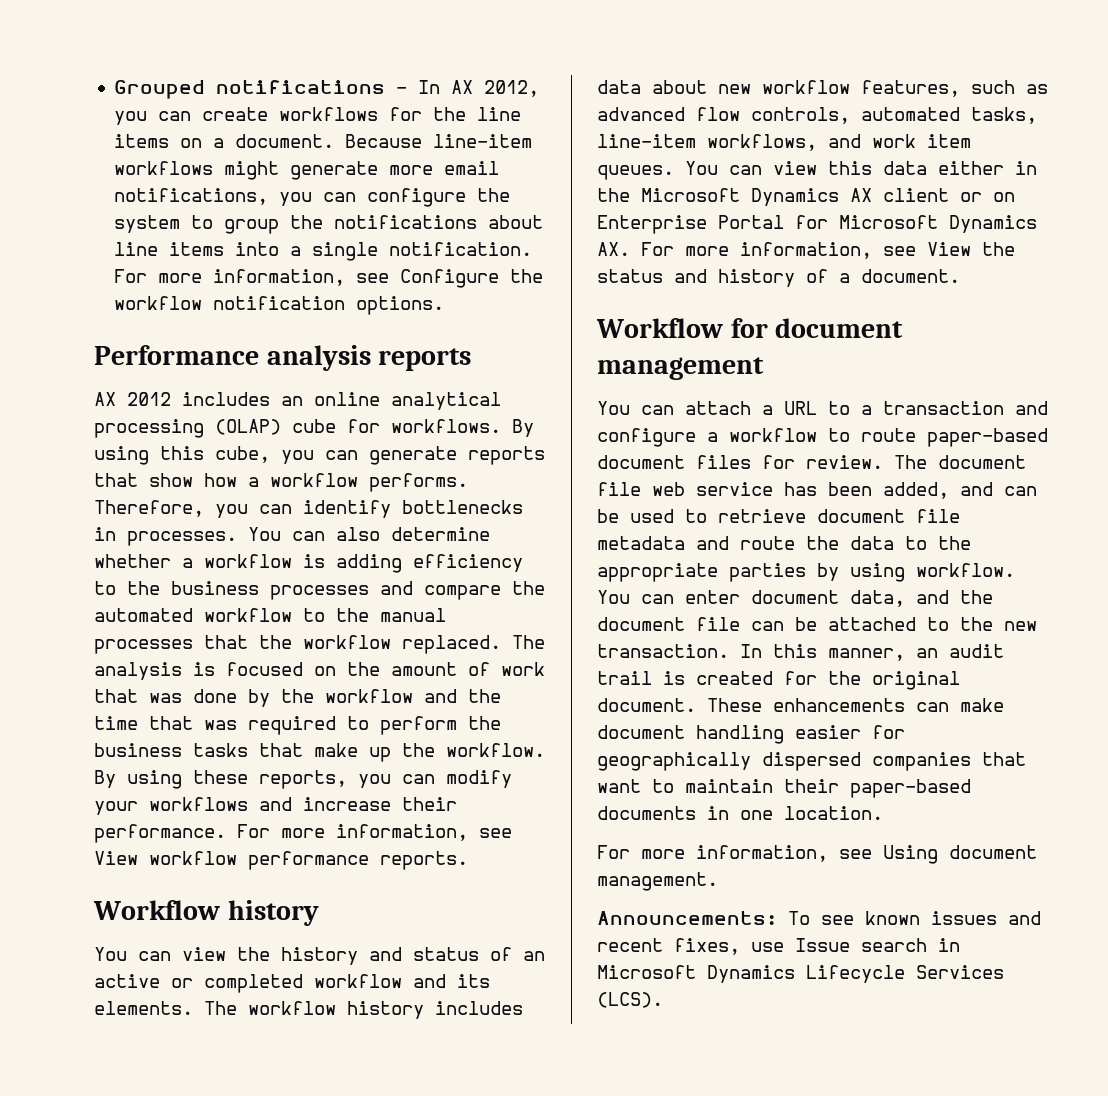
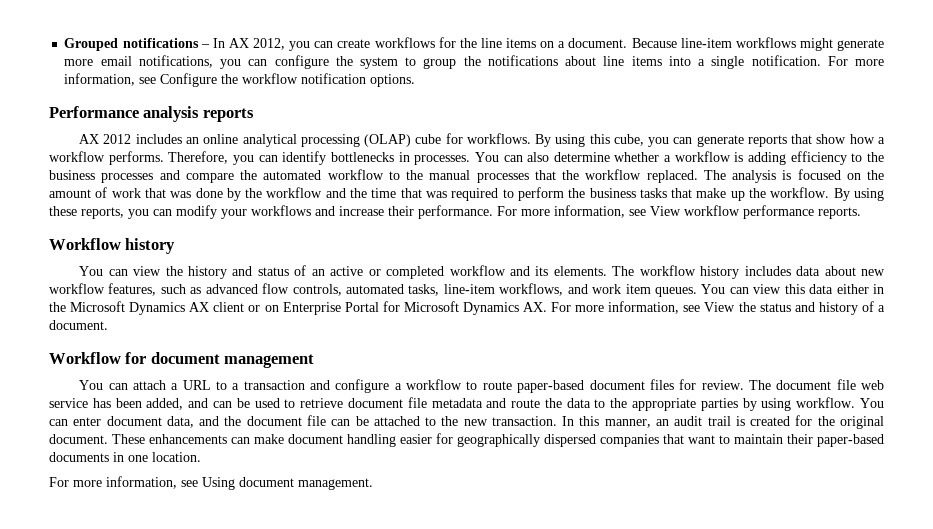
- Announcements: To see known issues and recent fixes, use Issue search in Microsoft Dynamics Lifecycle Services (LCS).

